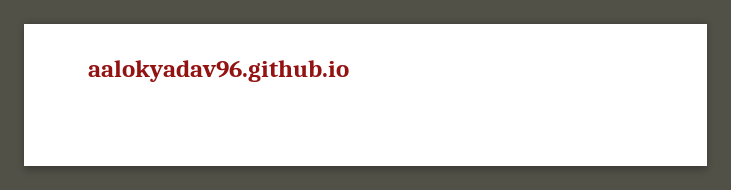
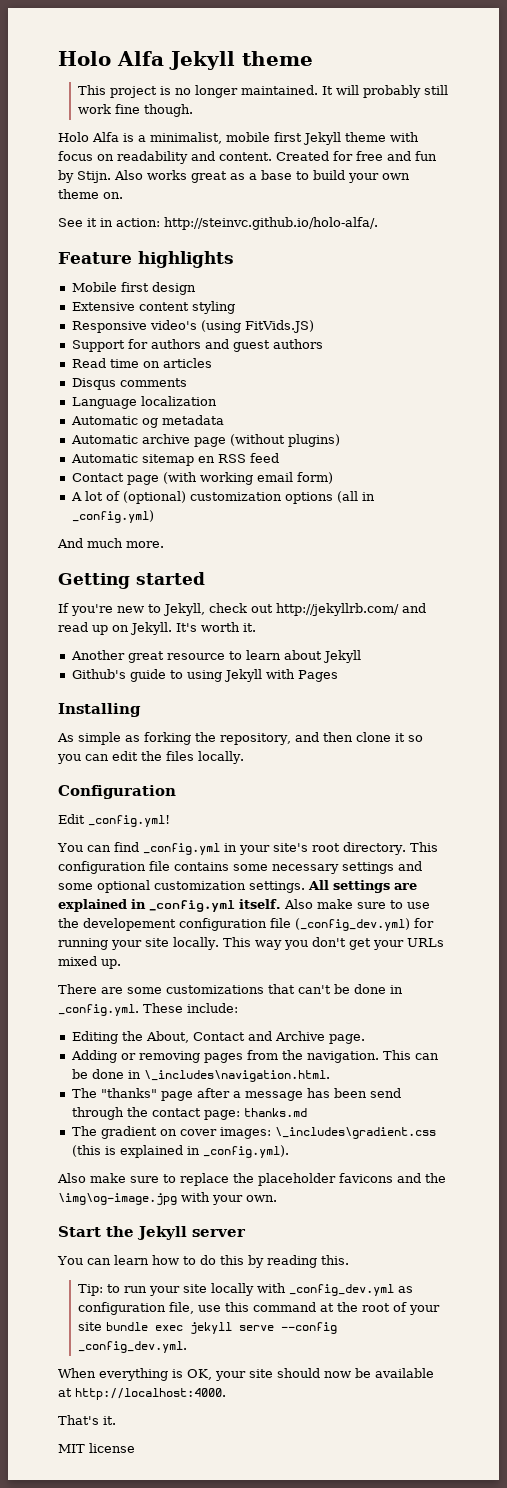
- aalokyadav96.github.io
+ Holo Alfa Jekyll theme
+ This project is no longer maintained. It will probably still work fine though.
+ Holo Alfa is a minimalist, mobile first Jekyll theme with focus on readability and content. Created for free and fun by Stijn. Also works great as a base to build your own theme on.
+ See it in action: http://steinvc.github.io/holo-alfa/.
+ Feature highlights
+ Mobile first design
+ Extensive content styling
+ Responsive video's (using FitVids.JS)
+ Support for authors and guest authors
+ Read time on articles
+ Disqus comments
+ Language localization
+ Automatic og metadata
+ Automatic archive page (without plugins)
+ Automatic sitemap en RSS feed
+ Contact page (with working email form)
+ A lot of (optional) customization options (all in _config.yml)
+ And much more.
+ Getting started
+ If you're new to Jekyll, check out http://jekyllrb.com/ and read up on Jekyll. It's worth it.
+ Another great resource to learn about Jekyll
+ Github's guide to using Jekyll with Pages
+ Installing
+ As simple as forking the repository, and then clone it so you can edit the files locally.
+ Configuration
+ Edit _config.yml!
+ You can find _config.yml in your site's root directory. This configuration file contains some necessary settings and some optional customization settings. All settings are explained in _config.yml itself. Also make sure to use the developement configuration file (_config_dev.yml) for running your site locally. This way you don't get your URLs mixed up.
+ There are some customizations that can't be done in _config.yml. These include:
+ Editing the About, Contact and Archive page.
+ Adding or removing pages from the navigation. This can be done in \_includes\navigation.html.
+ The "thanks" page after a message has been send through the contact page: thanks.md
+ The gradient on cover images: \_includes\gradient.css (this is explained in _config.yml).
+ Also make sure to replace the placeholder favicons and the \img\og-image.jpg with your own.
+ Start the Jekyll server
+ You can learn how to do this by reading this.
+ Tip: to run your site locally with _config_dev.yml as configuration file, use this command at the root of your site bundle exec jekyll serve --config _config_dev.yml.
+ When everything is OK, your site should now be available at http://localhost:4000.
+ That's it.
+ MIT license

